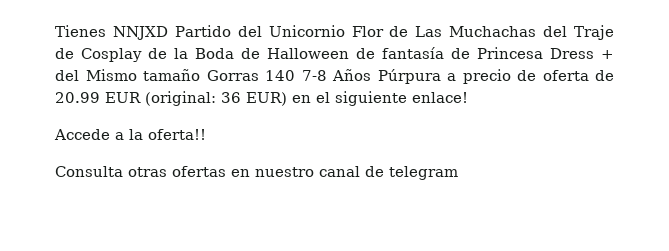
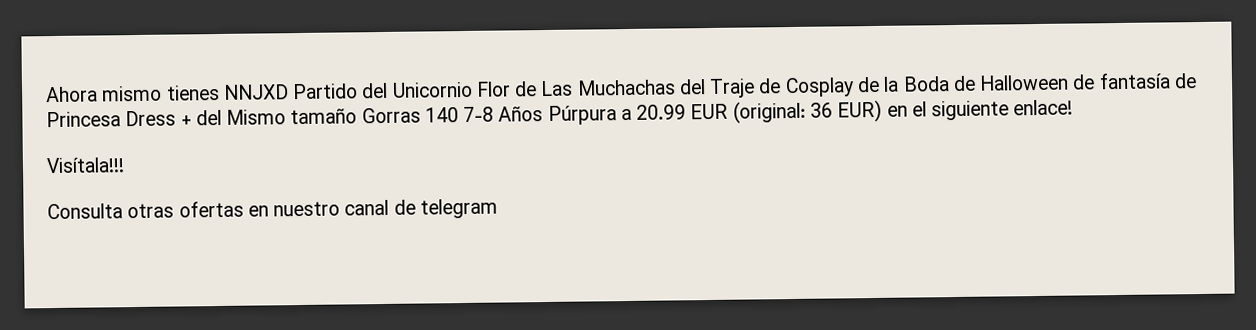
- Tienes NNJXD Partido del Unicornio Flor de Las Muchachas del Traje de Cosplay de la Boda de Halloween de fantasía de Princesa Dress + del Mismo tamaño Gorras 140 7-8 Años Púrpura a precio de oferta de 20.99 EUR (original: 36 EUR) en el siguiente enlace!
+ Ahora mismo tienes NNJXD Partido del Unicornio Flor de Las Muchachas del Traje de Cosplay de la Boda de Halloween de fantasía de Princesa Dress + del Mismo tamaño Gorras 140 7-8 Años Púrpura a 20.99 EUR (original: 36 EUR) en el siguiente enlace!
- Accede a la oferta!!
+ Visítala!!!

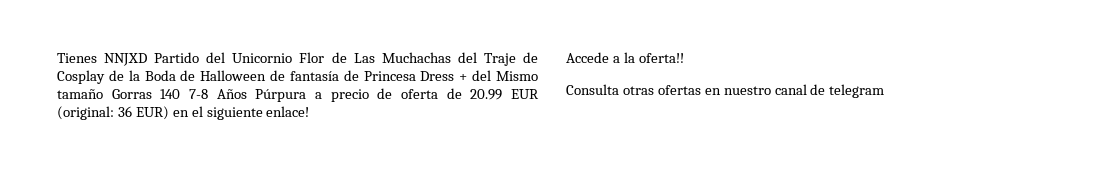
- Ahora mismo tienes NNJXD Partido del Unicornio Flor de Las Muchachas del Traje de Cosplay de la Boda de Halloween de fantasía de Princesa Dress + del Mismo tamaño Gorras 140 7-8 Años Púrpura a 20.99 EUR (original: 36 EUR) en el siguiente enlace!
+ Tienes NNJXD Partido del Unicornio Flor de Las Muchachas del Traje de Cosplay de la Boda de Halloween de fantasía de Princesa Dress + del Mismo tamaño Gorras 140 7-8 Años Púrpura a precio de oferta de 20.99 EUR (original: 36 EUR) en el siguiente enlace!
- Visítala!!!
+ Accede a la oferta!!

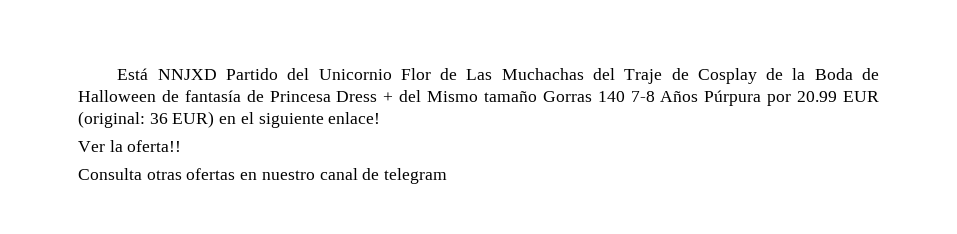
- Tienes NNJXD Partido del Unicornio Flor de Las Muchachas del Traje de Cosplay de la Boda de Halloween de fantasía de Princesa Dress + del Mismo tamaño Gorras 140 7-8 Años Púrpura a precio de oferta de 20.99 EUR (original: 36 EUR) en el siguiente enlace!
+ Está NNJXD Partido del Unicornio Flor de Las Muchachas del Traje de Cosplay de la Boda de Halloween de fantasía de Princesa Dress + del Mismo tamaño Gorras 140 7-8 Años Púrpura por 20.99 EUR (original: 36 EUR) en el siguiente enlace!
- Accede a la oferta!!
+ Ver la oferta!!

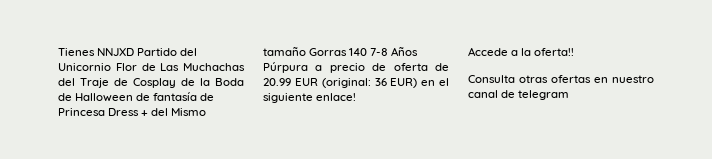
- Está NNJXD Partido del Unicornio Flor de Las Muchachas del Traje de Cosplay de la Boda de Halloween de fantasía de Princesa Dress + del Mismo tamaño Gorras 140 7-8 Años Púrpura por 20.99 EUR (original: 36 EUR) en el siguiente enlace!
+ Tienes NNJXD Partido del Unicornio Flor de Las Muchachas del Traje de Cosplay de la Boda de Halloween de fantasía de Princesa Dress + del Mismo tamaño Gorras 140 7-8 Años Púrpura a precio de oferta de 20.99 EUR (original: 36 EUR) en el siguiente enlace!
- Ver la oferta!!
+ Accede a la oferta!!

